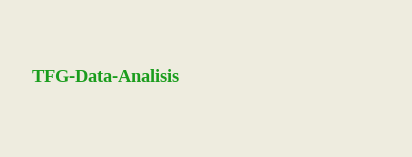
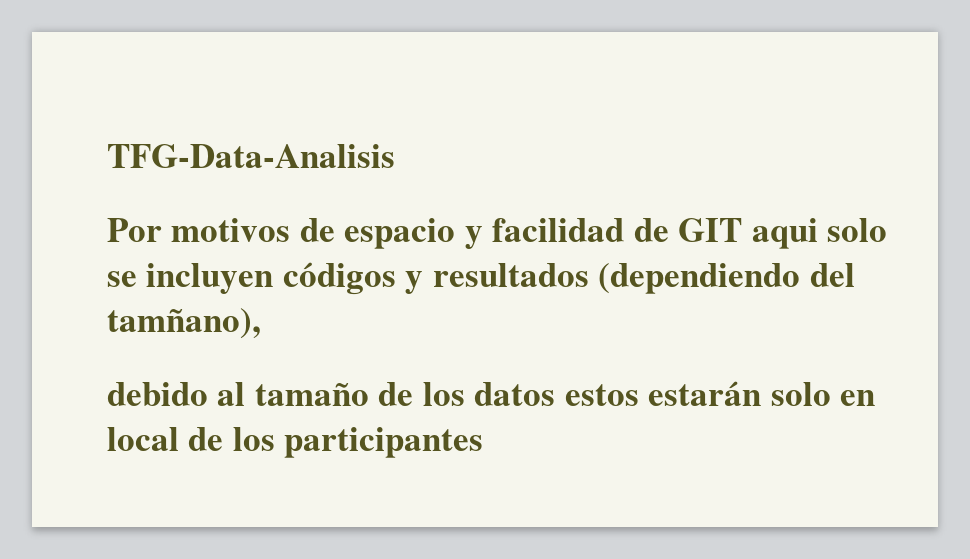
+ Por motivos de espacio y facilidad de GIT aqui solo se incluyen códigos y resultados (dependiendo del tamñano),
+ debido al tamaño de los datos estos estarán solo en local de los participantes

